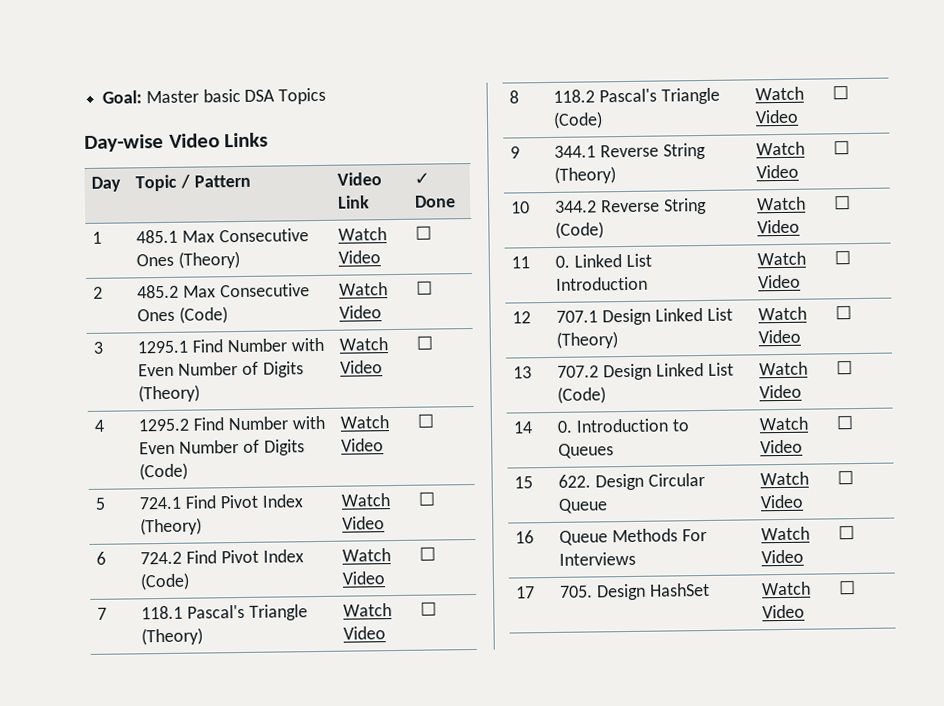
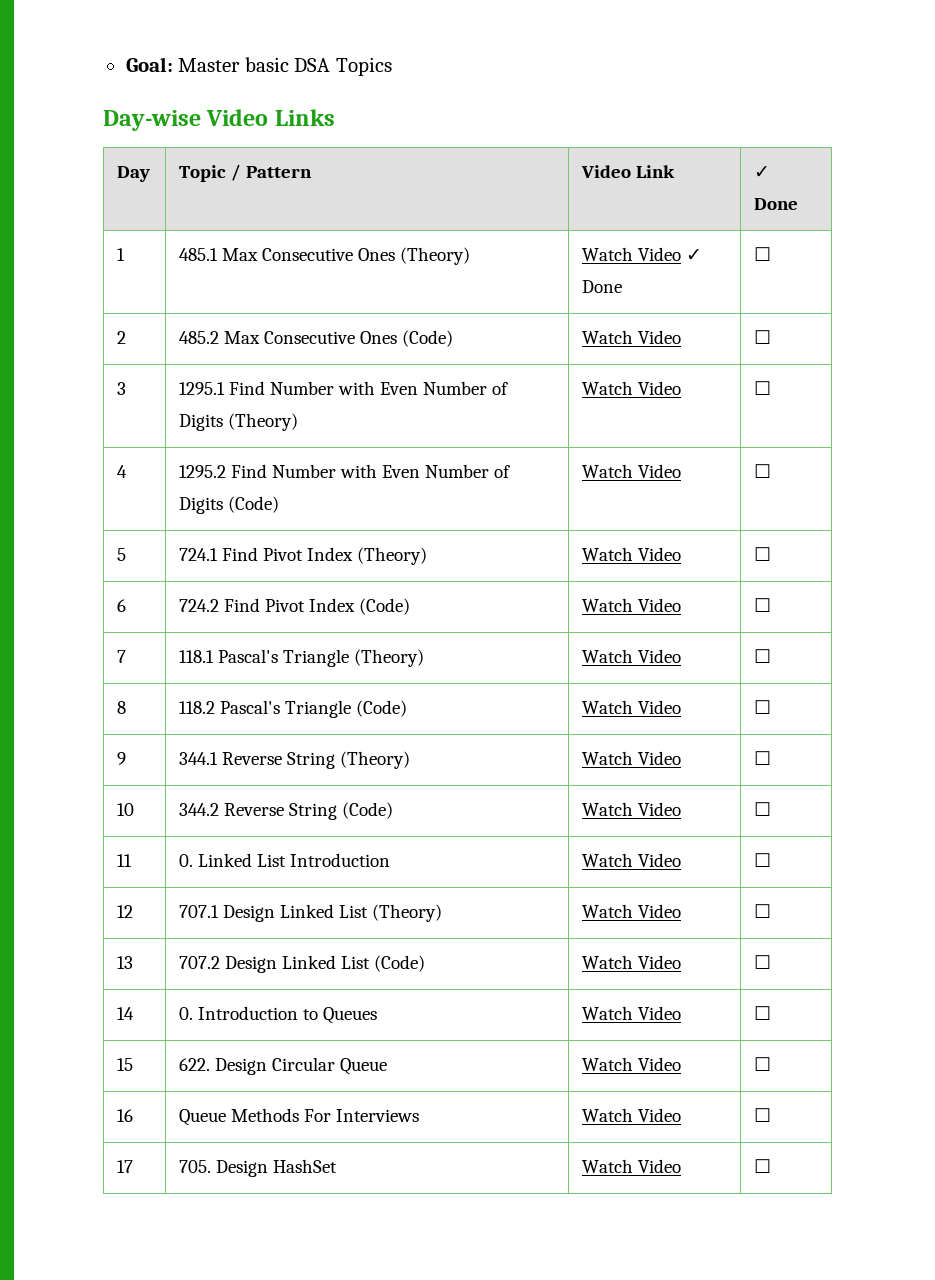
- 1 | 485.1 Max Consecutive Ones (Theory) | Watch Video | ☐
+ 1 | 485.1 Max Consecutive Ones (Theory) | Watch Video ✓ Done | ☐

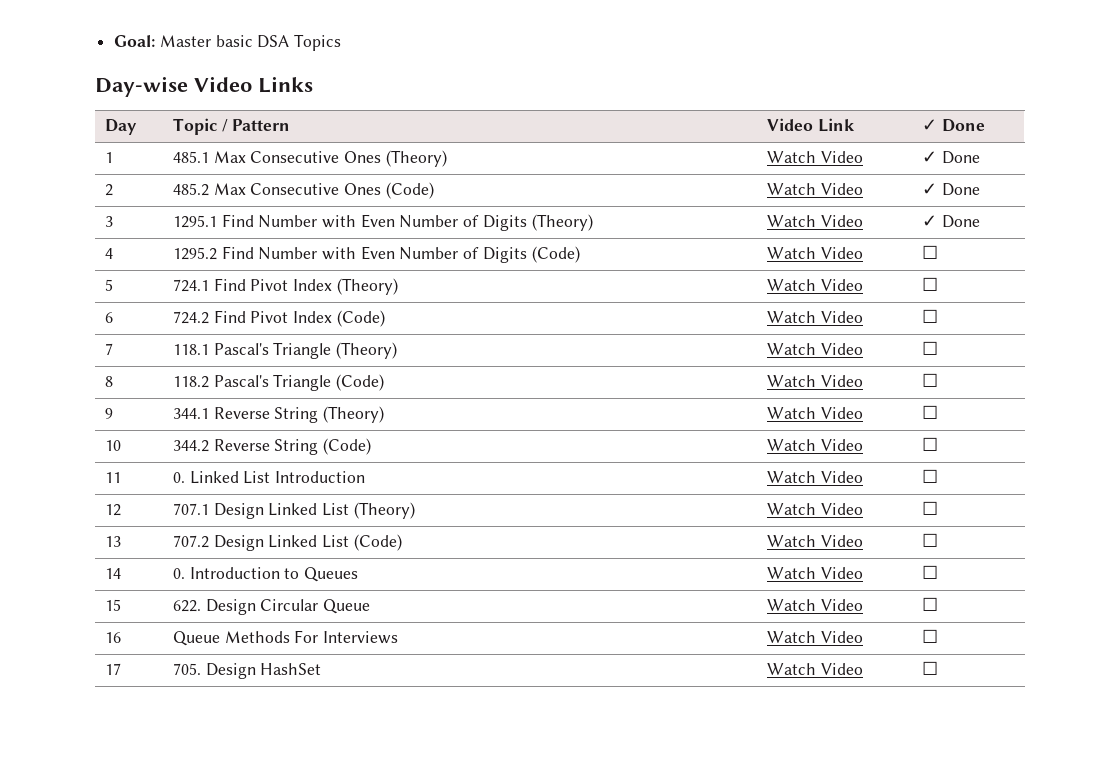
- 1 | 485.1 Max Consecutive Ones (Theory) | Watch Video ✓ Done | ☐
+ 1 | 485.1 Max Consecutive Ones (Theory) | Watch Video | ✓ Done
- 2 | 485.2 Max Consecutive Ones (Code) | Watch Video | ☐
+ 2 | 485.2 Max Consecutive Ones (Code) | Watch Video | ✓ Done
- 3 | 1295.1 Find Number with Even Number of Digits (Theory) | Watch Video | ☐
+ 3 | 1295.1 Find Number with Even Number of Digits (Theory) | Watch Video | ✓ Done

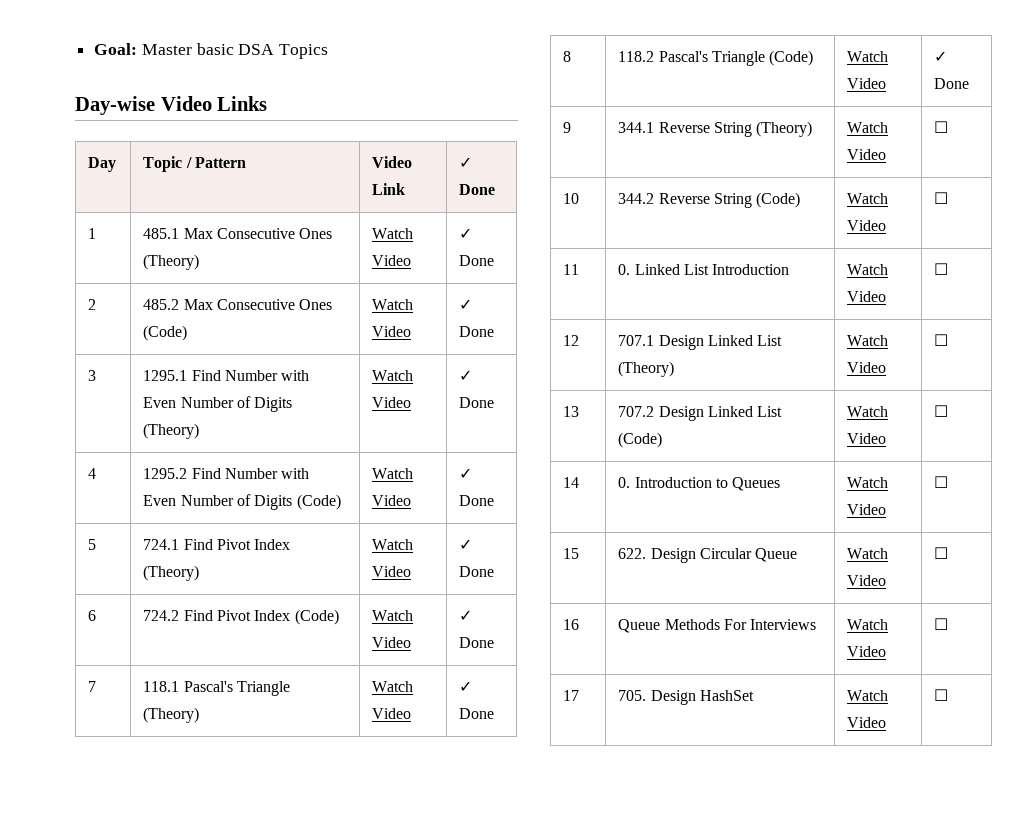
- 4 | 1295.2 Find Number with Even Number of Digits (Code) | Watch Video | ☐
+ 4 | 1295.2 Find Number with Even Number of Digits (Code) | Watch Video | ✓ Done
- 5 | 724.1 Find Pivot Index (Theory) | Watch Video | ☐
+ 5 | 724.1 Find Pivot Index (Theory) | Watch Video | ✓ Done
- 6 | 724.2 Find Pivot Index (Code) | Watch Video | ☐
+ 6 | 724.2 Find Pivot Index (Code) | Watch Video | ✓ Done
- 7 | 118.1 Pascal's Triangle (Theory) | Watch Video | ☐
+ 7 | 118.1 Pascal's Triangle (Theory) | Watch Video | ✓ Done
- 8 | 118.2 Pascal's Triangle (Code) | Watch Video | ☐
+ 8 | 118.2 Pascal's Triangle (Code) | Watch Video | ✓ Done

